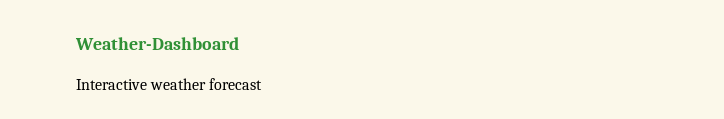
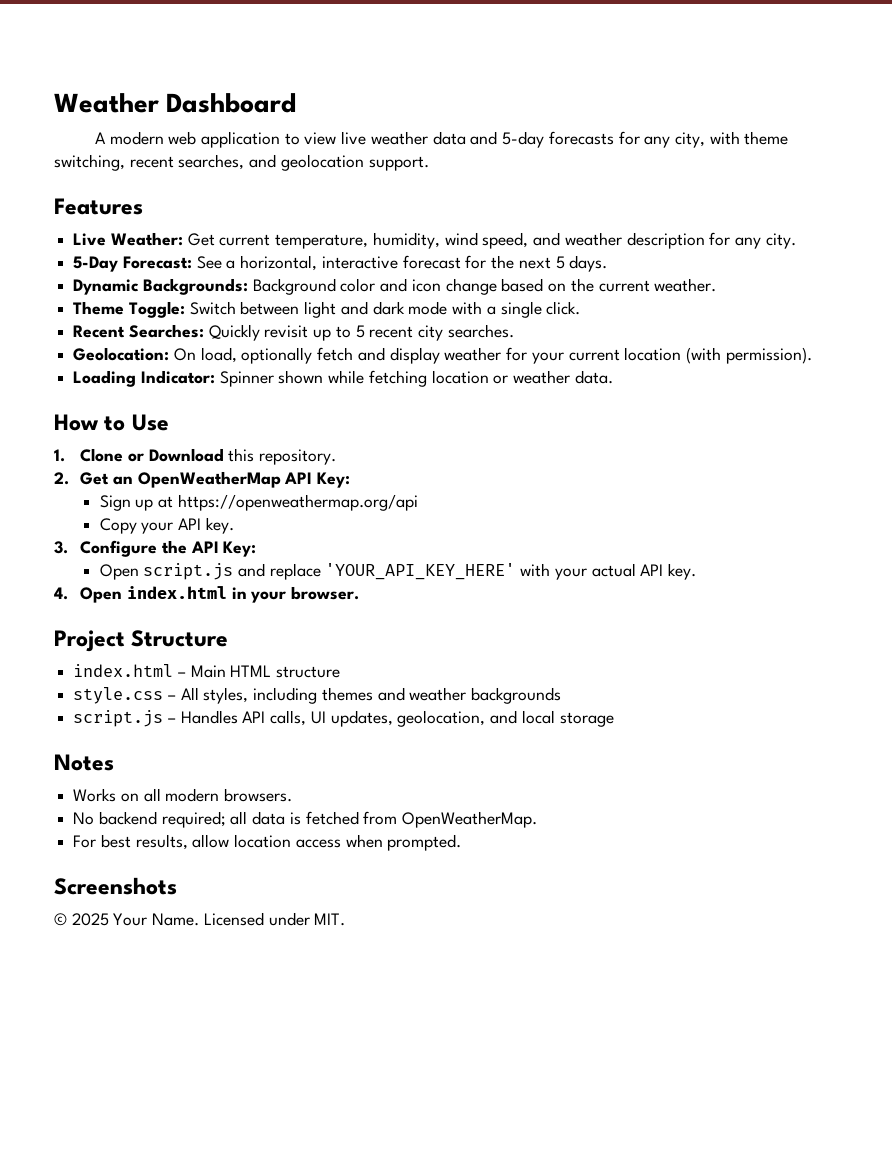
- Weather-Dashboard
- Interactive weather forecast
+ Weather Dashboard
+ A modern web application to view live weather data and 5-day forecasts for any city, with theme switching, recent searches, and geolocation support.
+ Features
+ Live Weather: Get current temperature, humidity, wind speed, and weather description for any city.
+ 5-Day Forecast: See a horizontal, interactive forecast for the next 5 days.
+ Dynamic Backgrounds: Background color and icon change based on the current weather.
+ Theme Toggle: Switch between light and dark mode with a single click.
+ Recent Searches: Quickly revisit up to 5 recent city searches.
+ Geolocation: On load, optionally fetch and display weather for your current location (with permission).
+ Loading Indicator: Spinner shown while fetching location or weather data.
+ How to Use
+ 1. Clone or Download this repository.
+ 2. Get an OpenWeatherMap API Key:
+ Sign up at https://openweathermap.org/api
+ Copy your API key.
+ 3. Configure the API Key:
+ Open script.js and replace 'YOUR_API_KEY_HERE' with your actual API key.
+ 4. Open index.html in your browser.
+ Project Structure
+ index.html – Main HTML structure
+ style.css – All styles, including themes and weather backgrounds
+ script.js – Handles API calls, UI updates, geolocation, and local storage
+ Notes
+ Works on all modern browsers.
+ No backend required; all data is fetched from OpenWeatherMap.
+ For best results, allow location access when prompted.
+ Screenshots
+ © 2025 Your Name. Licensed under MIT.

